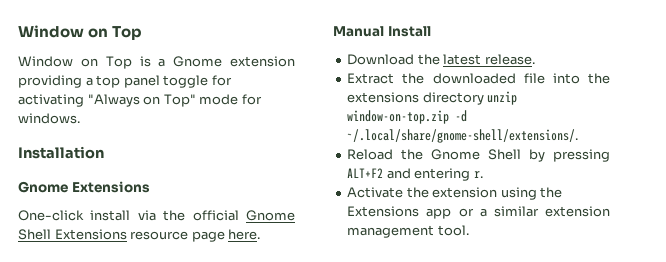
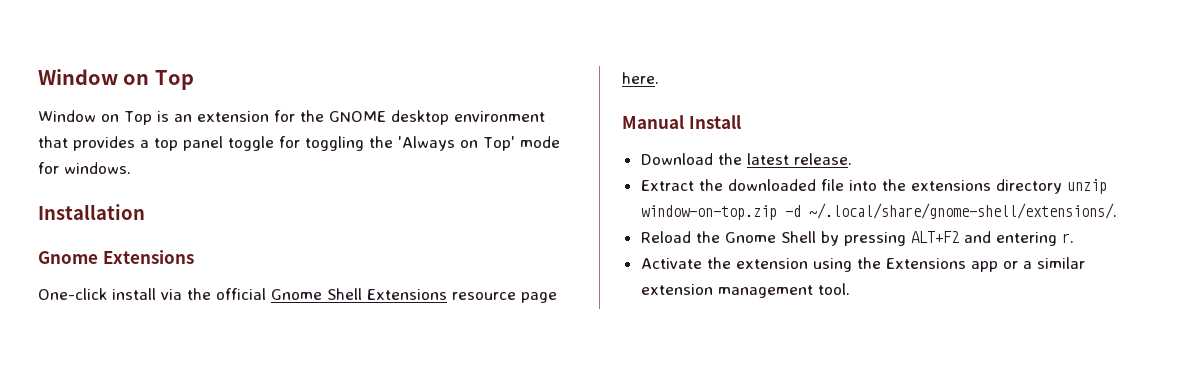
- Window on Top is a Gnome extension providing a top panel toggle for activating "Always on Top" mode for windows.
+ Window on Top is an extension for the GNOME desktop environment that provides a top panel toggle for toggling the 'Always on Top' mode for windows.

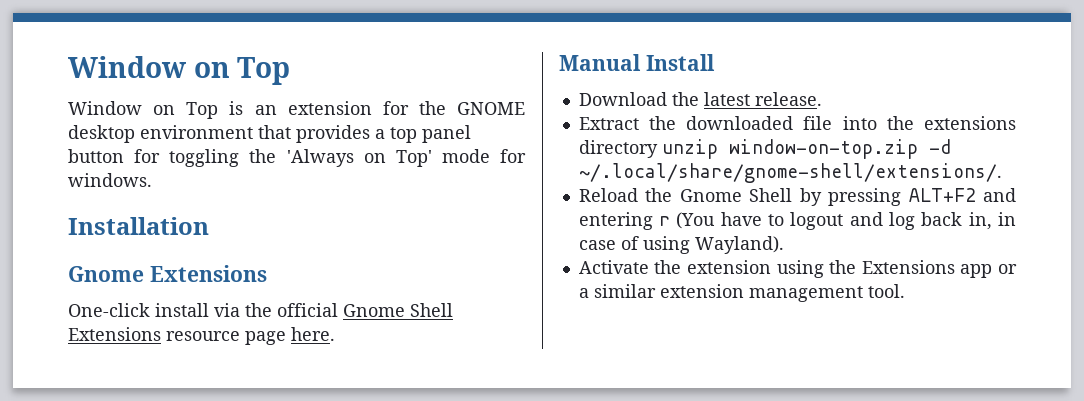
- Window on Top is an extension for the GNOME desktop environment that provides a top panel toggle for toggling the 'Always on Top' mode for windows.
+ Window on Top is an extension for the GNOME desktop environment that provides a top panel button for toggling the 'Always on Top' mode for windows.
- Reload the Gnome Shell by pressing ALT+F2 and entering r.
+ Reload the Gnome Shell by pressing ALT+F2 and entering r (You have to logout and log back in, in case of using Wayland).

